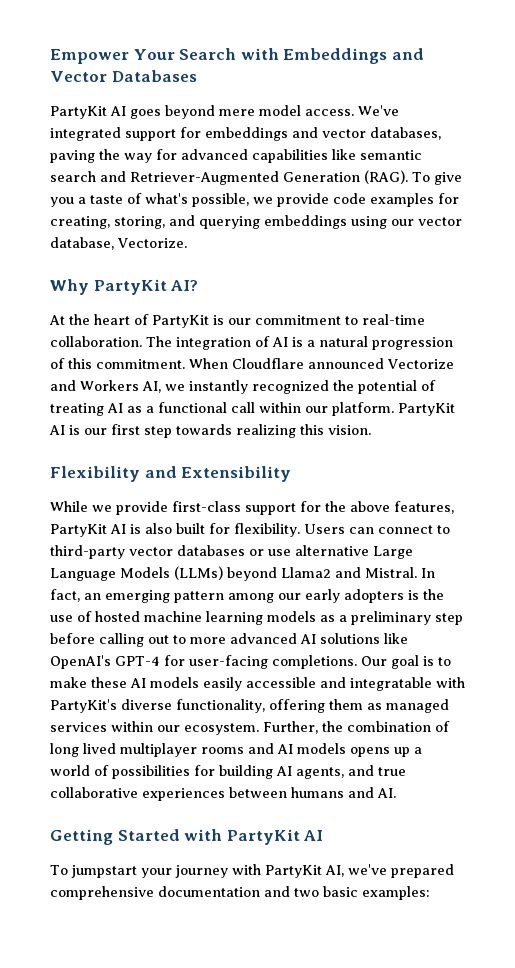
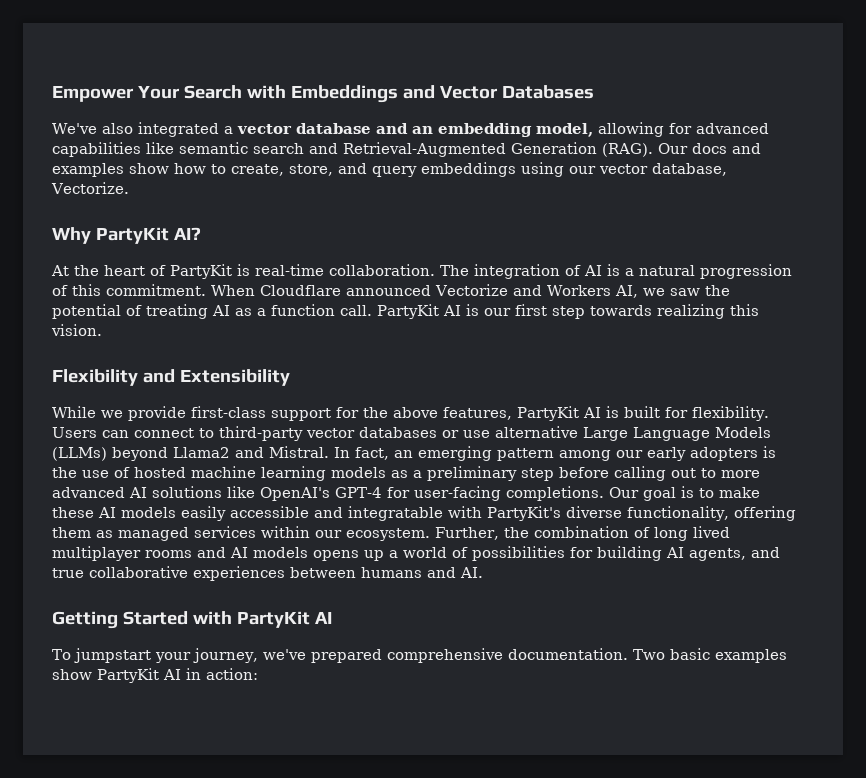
- PartyKit AI goes beyond mere model access. We've integrated support for embeddings and vector databases, paving the way for advanced capabilities like semantic search and Retriever-Augmented Generation (RAG).
+ We've also integrated a vector database and an embedding model, allowing for advanced capabilities like semantic search and Retrieval-Augmented Generation (RAG).
- To give you a taste of what's possible, we provide code examples for creating, storing, and querying embeddings using our vector database, Vectorize.
+ Our docs and examples show how to create, store, and query embeddings using our vector database, Vectorize.
- At the heart of PartyKit is our commitment to real-time collaboration.
+ At the heart of PartyKit is real-time collaboration.
- When Cloudflare announced Vectorize and Workers AI, we instantly recognized the potential of treating AI as a functional call within our platform.
+ When Cloudflare announced Vectorize and Workers AI, we saw the potential of treating AI as a function call.
- While we provide first-class support for the above features, PartyKit AI is also built for flexibility.
+ While we provide first-class support for the above features, PartyKit AI is built for flexibility.
- To jumpstart your journey with PartyKit AI, we've prepared comprehensive documentation and two basic examples:
+ To jumpstart your journey, we've prepared comprehensive documentation. Two basic examples show PartyKit AI in action:

